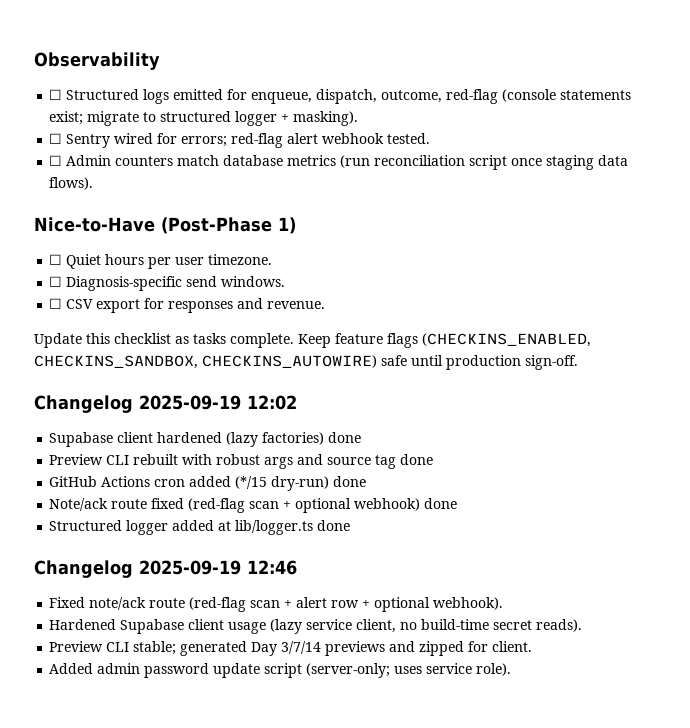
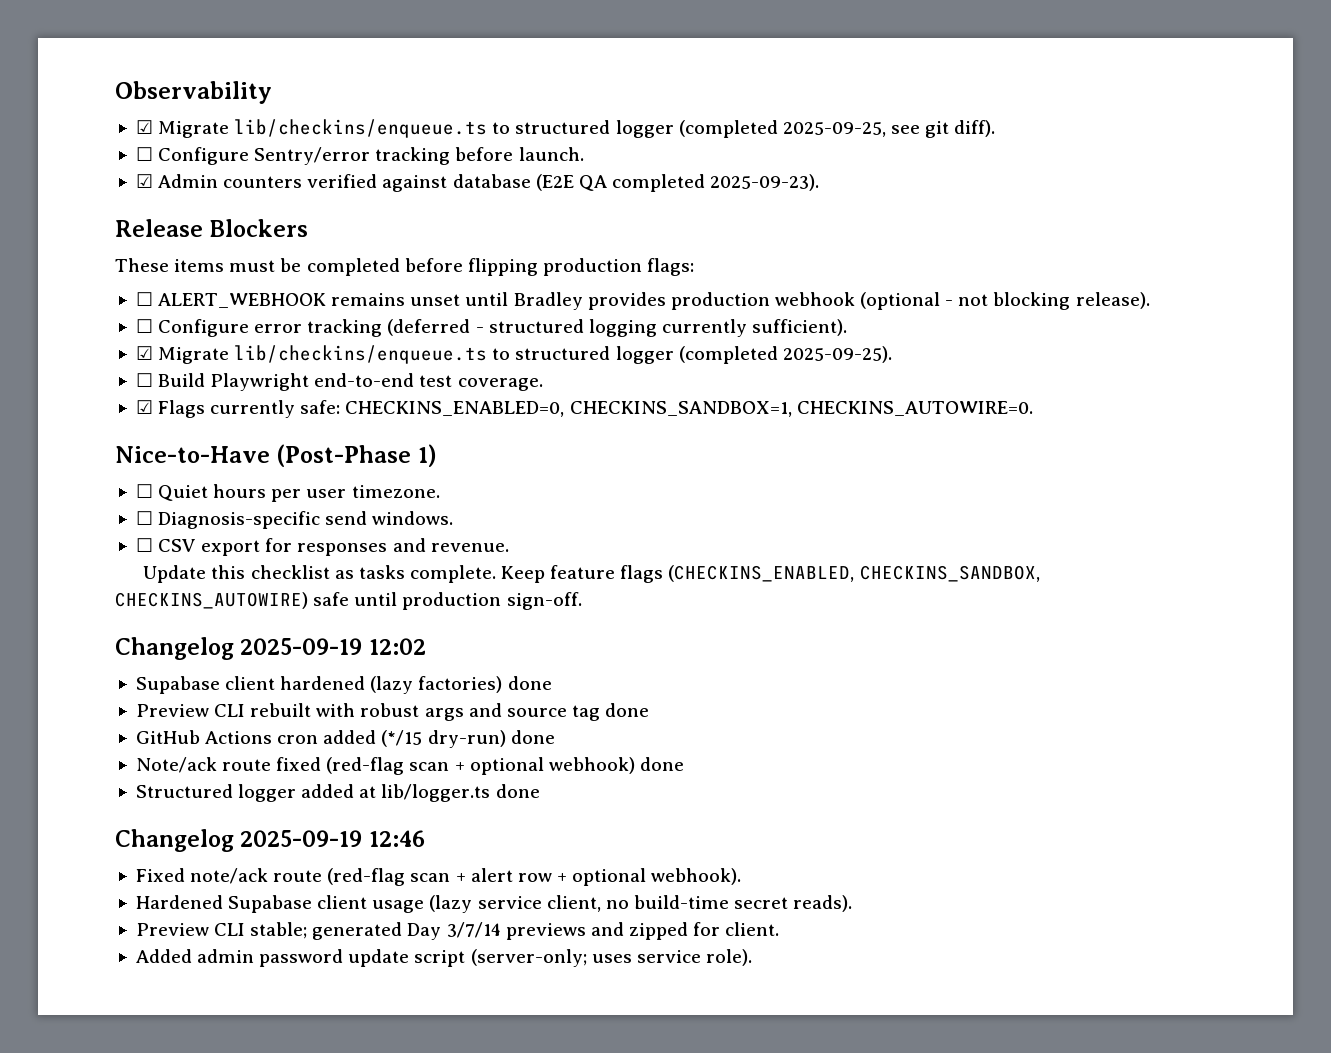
- ☐ Structured logs emitted for enqueue, dispatch, outcome, red-flag (console statements exist; migrate to structured logger + masking).
- ☐ Sentry wired for errors; red-flag alert webhook tested.
- ☐ Admin counters match database metrics (run reconciliation script once staging data flows).
+ ☑ Migrate lib/checkins/enqueue.ts to structured logger (completed 2025-09-25, see git diff).
+ ☐ Configure Sentry/error tracking before launch.
+ ☑ Admin counters verified against database (E2E QA completed 2025-09-23).
+ Release Blockers
+ These items must be completed before flipping production flags:
+ ☐ ALERT_WEBHOOK remains unset until Bradley provides production webhook (optional - not blocking release).
+ ☐ Configure error tracking (deferred - structured logging currently sufficient).
+ ☑ Migrate lib/checkins/enqueue.ts to structured logger (completed 2025-09-25).
+ ☐ Build Playwright end-to-end test coverage.
+ ☑ Flags currently safe: CHECKINS_ENABLED=0, CHECKINS_SANDBOX=1, CHECKINS_AUTOWIRE=0.

